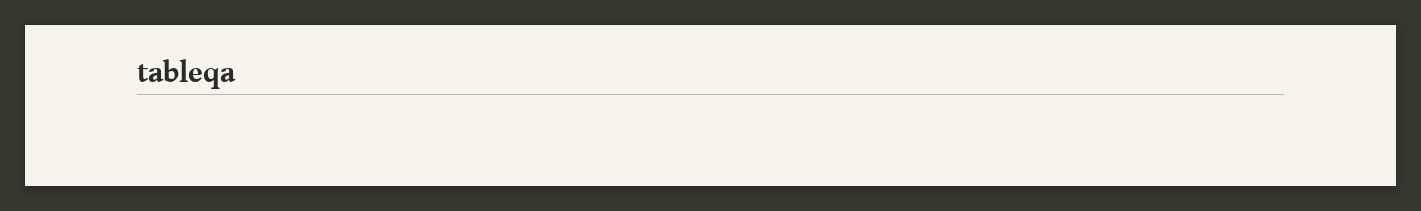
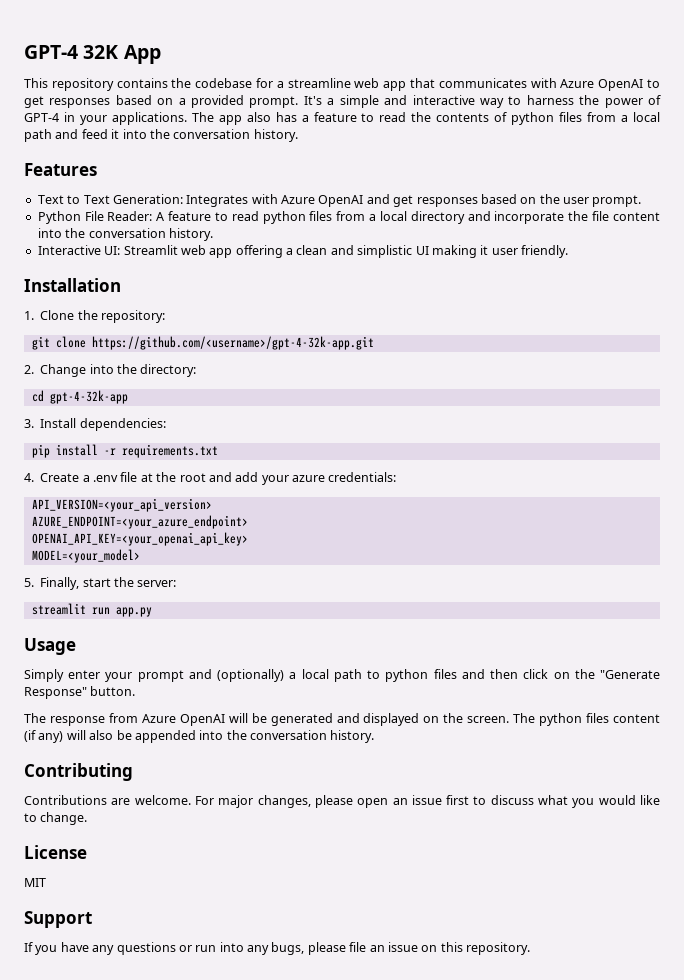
- tableqa
+ GPT-4 32K App
+ This repository contains the codebase for a streamline web app that communicates with Azure OpenAI to get responses based on a provided prompt. It's a simple and interactive way to harness the power of GPT-4 in your applications. The app also has a feature to read the contents of python files from a local path and feed it into the conversation history.
+ Features
+ Text to Text Generation: Integrates with Azure OpenAI and get responses based on the user prompt.
+ Python File Reader: A feature to read python files from a local directory and incorporate the file content into the conversation history.
+ Interactive UI: Streamlit web app offering a clean and simplistic UI making it user friendly.
+ Installation
+ 1. Clone the repository:
+ git clone https://github.com/<username>/gpt-4-32k-app.git
+ 2. Change into the directory:
+ cd gpt-4-32k-app
+ 3. Install dependencies:
+ pip install -r requirements.txt
+ 4. Create a .env file at the root and add your azure credentials:
+ API_VERSION=<your_api_version>
+ AZURE_ENDPOINT=<your_azure_endpoint>
+ OPENAI_API_KEY=<your_openai_api_key>
+ MODEL=<your_model>
+ 5. Finally, start the server:
+ streamlit run app.py
+ Usage
+ Simply enter your prompt and (optionally) a local path to python files and then click on the "Generate Response" button.
+ The response from Azure OpenAI will be generated and displayed on the screen. The python files content (if any) will also be appended into the conversation history.
+ Contributing
+ Contributions are welcome. For major changes, please open an issue first to discuss what you would like to change.
+ License
+ MIT
+ Support
+ If you have any questions or run into any bugs, please file an issue on this repository.

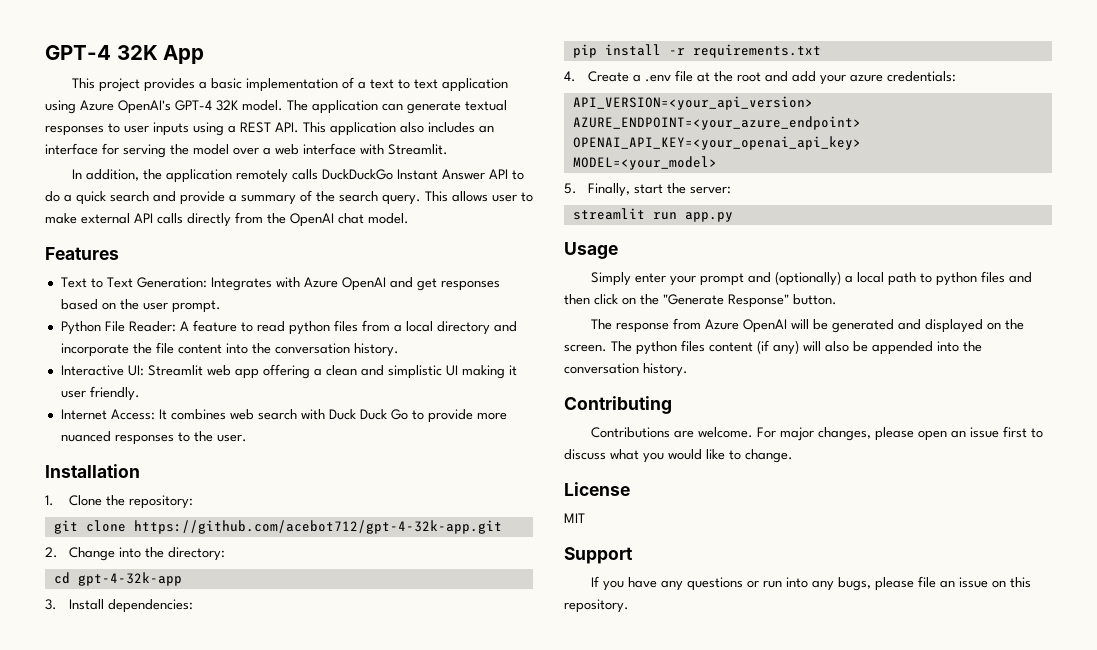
- This repository contains the codebase for a streamline web app that communicates with Azure OpenAI to get responses based on a provided prompt. It's a simple and interactive way to harness the power of GPT-4 in your applications. The app also has a feature to read the contents of python files from a local path and feed it into the conversation history.
+ This project provides a basic implementation of a text to text application using Azure OpenAI's GPT-4 32K model. The application can generate textual responses to user inputs using a REST API. This application also includes an interface for serving the model over a web interface with Streamlit.
+ In addition, the application remotely calls DuckDuckGo Instant Answer API to do a quick search and provide a summary of the search query. This allows user to make external API calls directly from the OpenAI chat model.
+ Internet Access: It combines web search with Duck Duck Go to provide more nuanced responses to the user.
- git clone https://github.com/<username>/gpt-4-32k-app.git
+ git clone https://github.com/acebot712/gpt-4-32k-app.git

